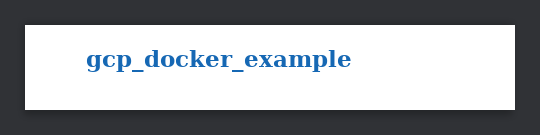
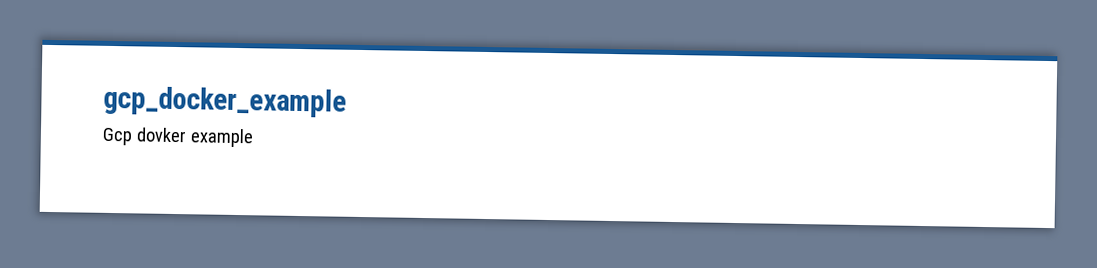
+ Gcp dovker example

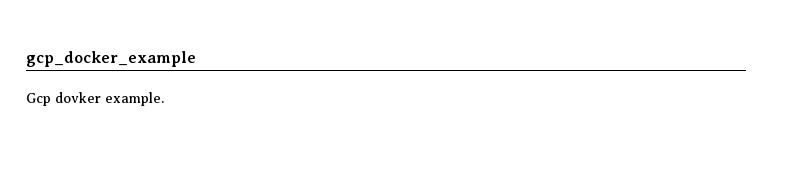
- Gcp dovker example
+ Gcp dovker example.

